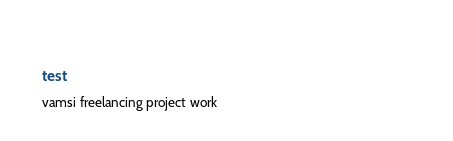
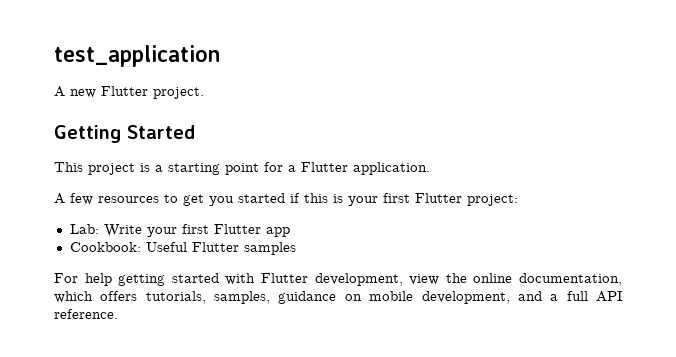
- test
- vamsi freelancing project work
+ test_application
+ A new Flutter project.
+ Getting Started
+ This project is a starting point for a Flutter application.
+ A few resources to get you started if this is your first Flutter project:
+ Lab: Write your first Flutter app
+ Cookbook: Useful Flutter samples
+ For help getting started with Flutter development, view the online documentation, which offers tutorials, samples, guidance on mobile development, and a full API reference.

